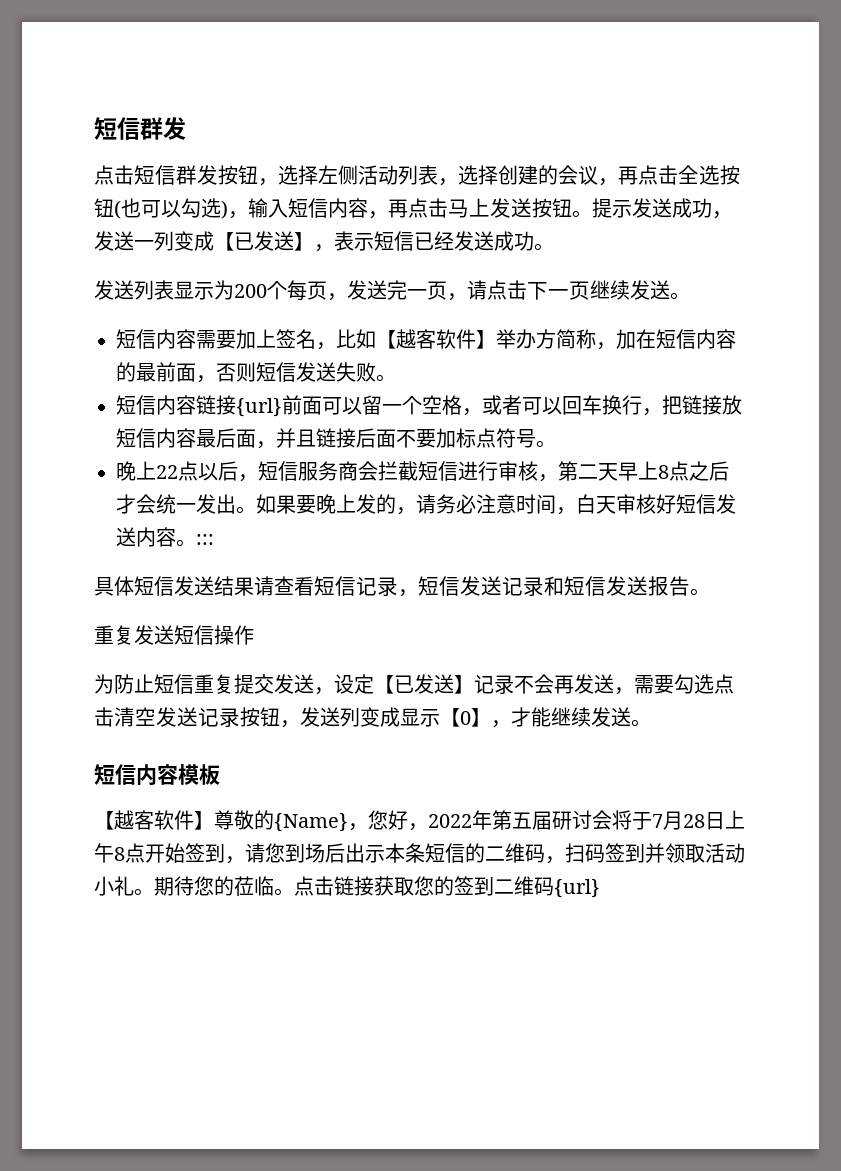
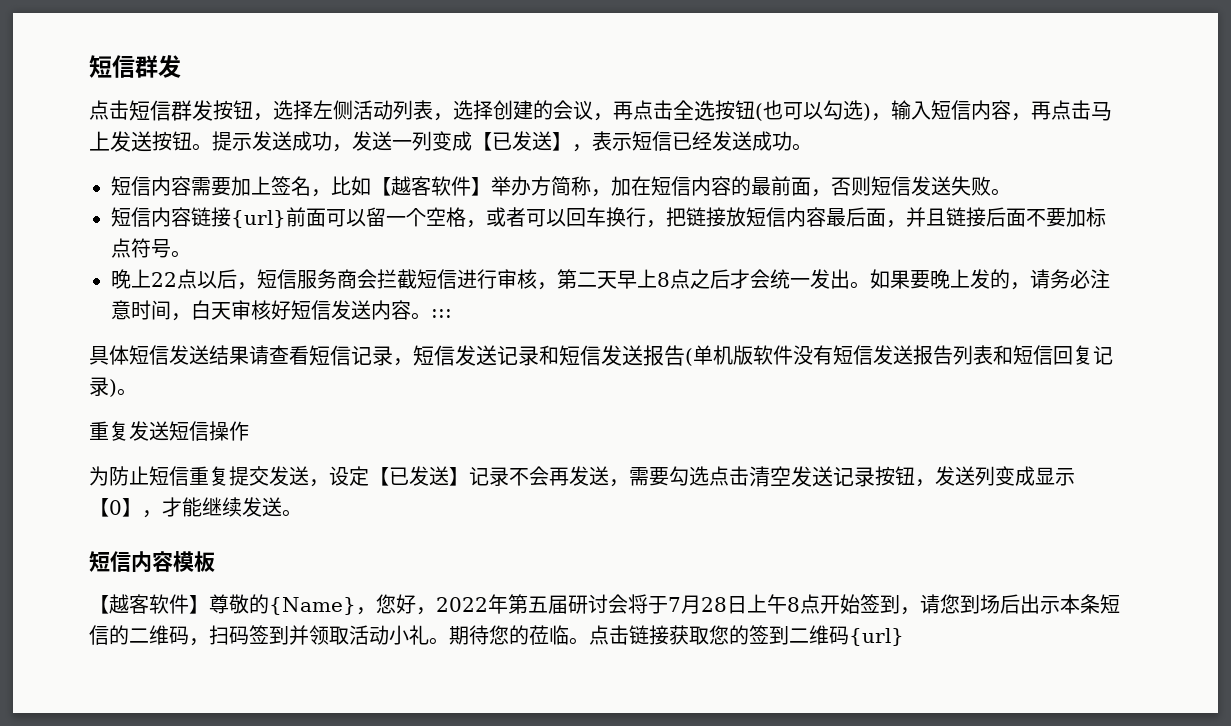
- 发送列表显示为200个每页，发送完一页，请点击下一页继续发送。
- 具体短信发送结果请查看短信记录，短信发送记录和短信发送报告。
+ 具体短信发送结果请查看短信记录，短信发送记录和短信发送报告(单机版软件没有短信发送报告列表和短信回复记录)。

